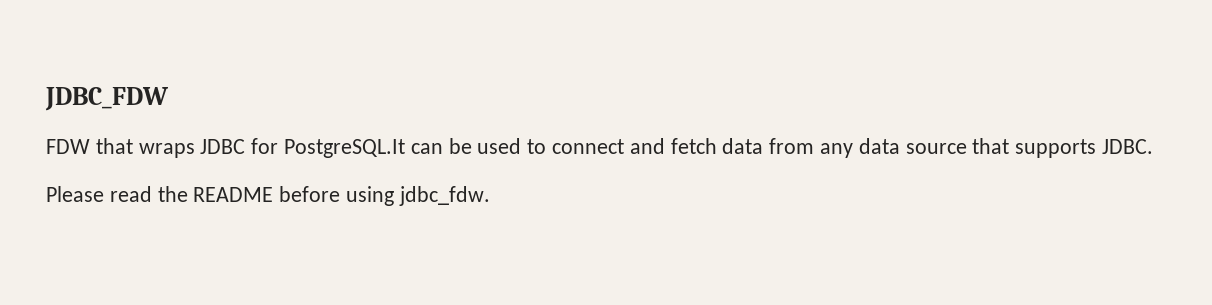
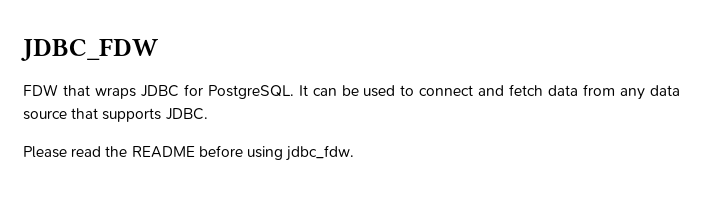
- FDW that wraps JDBC for PostgreSQL.It can be used to connect and fetch data from any data source that supports JDBC.
+ FDW that wraps JDBC for PostgreSQL. It can be used to connect and fetch data from any data source that supports JDBC.

